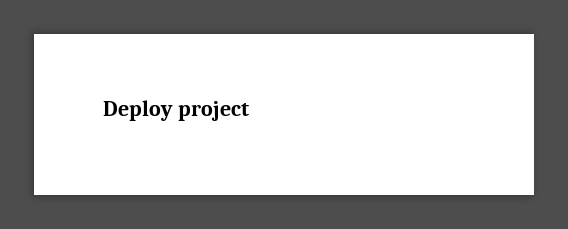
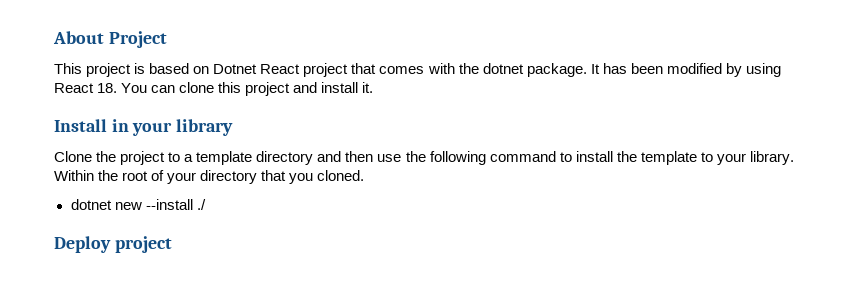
+ About Project
+ This project is based on Dotnet React project that comes with the dotnet package. It has been modified by using React 18. You can clone this project and install it.
+ Install in your library
+ Clone the project to a template directory and then use the following command to install the template to your library. Within the root of your directory that you cloned.
+ dotnet new --install ./

